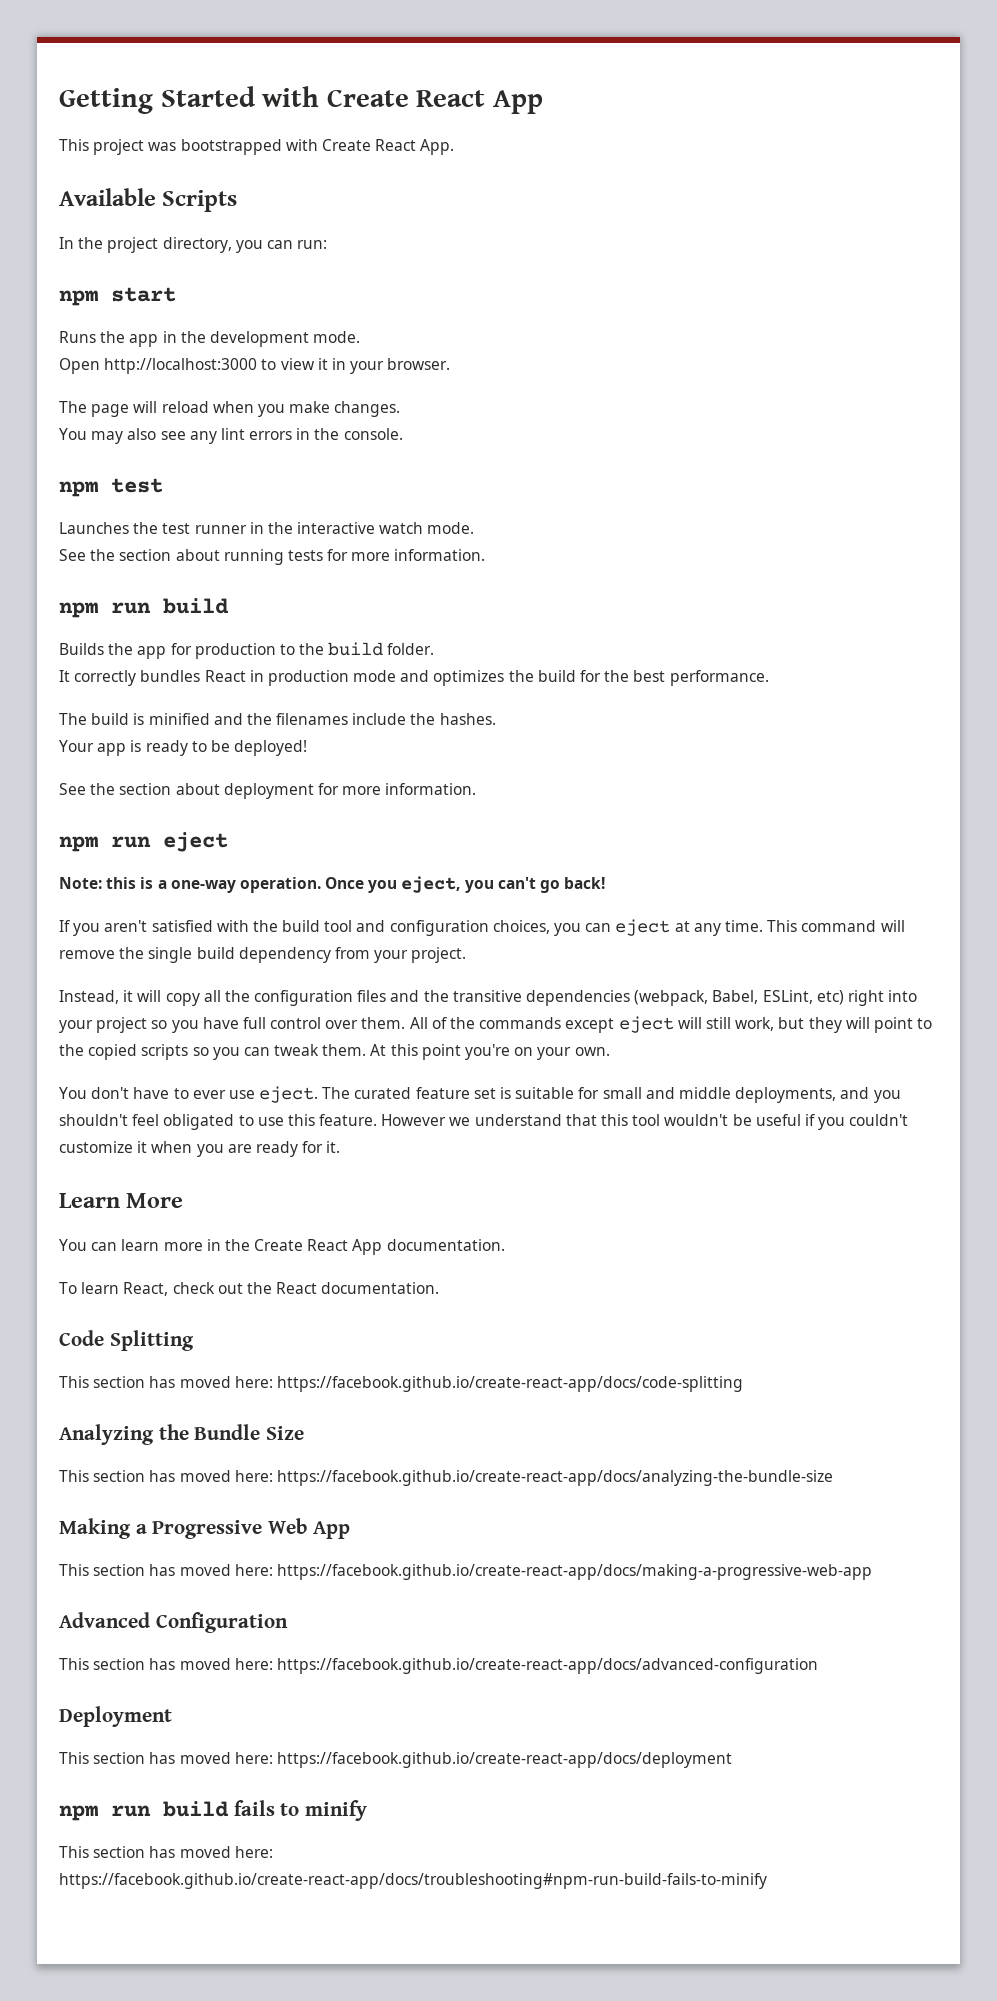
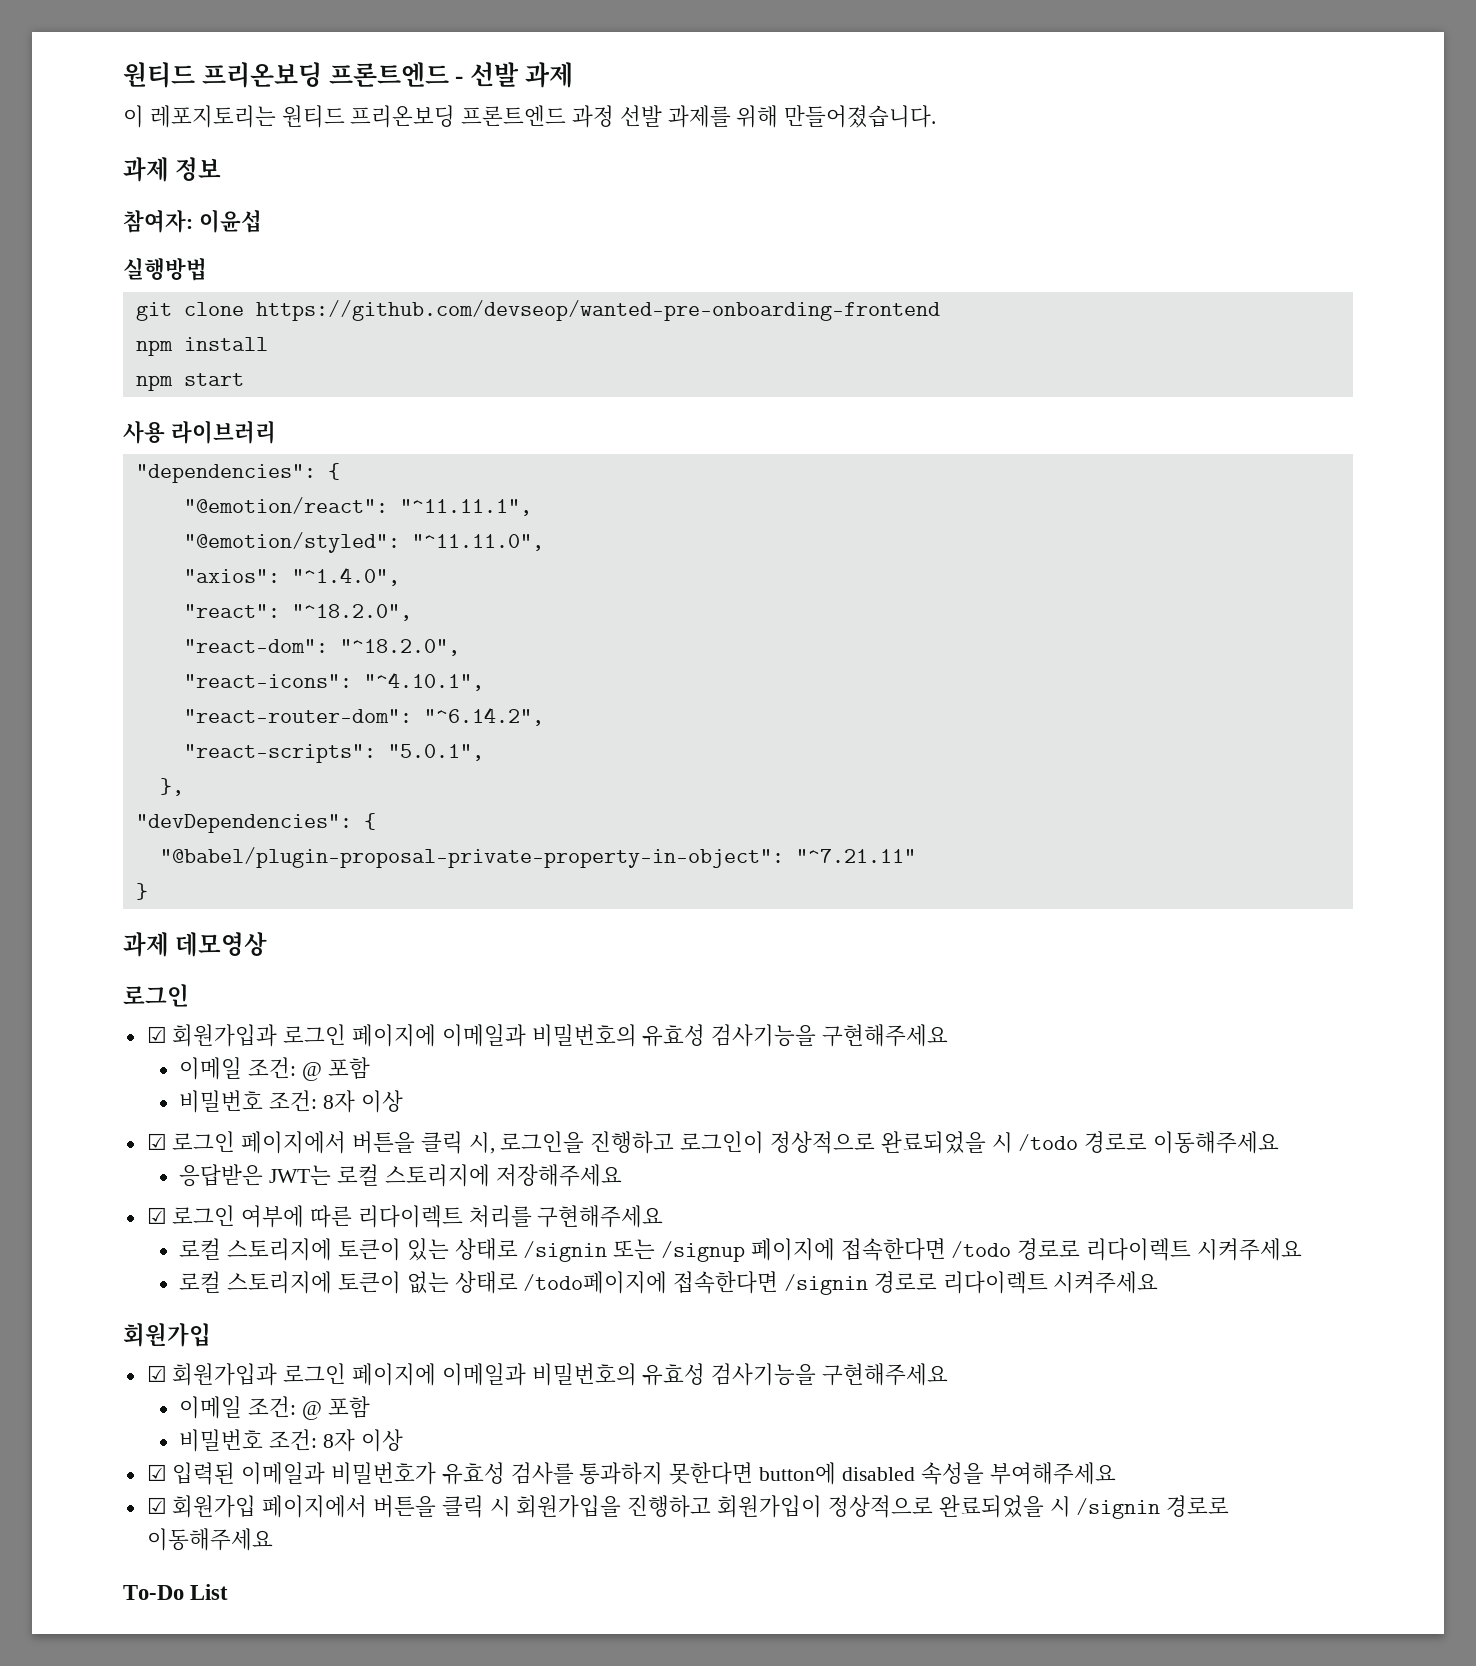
- Getting Started with Create React App
- This project was bootstrapped with Create React App.
- Available Scripts
- In the project directory, you can run:
+ 원티드 프리온보딩 프론트엔드 - 선발 과제
+ 이 레포지토리는 원티드 프리온보딩 프론트엔드 과정 선발 과제를 위해 만들어졌습니다.
+ 과제 정보
+ 참여자: 이윤섭
+ 실행방법
+ git clone https://github.com/devseop/wanted-pre-onboarding-frontend
+ npm install
  npm start
- Runs the app in the development mode.
- Open http://localhost:3000 to view it in your browser.
- The page will reload when you make changes.
- You may also see any lint errors in the console.
- npm test
- Launches the test runner in the interactive watch mode.
- See the section about running tests for more information.
- npm run build
- Builds the app for production to the build folder.
- It correctly bundles React in production mode and optimizes the build for the best performance.
- The build is minified and the filenames include the hashes.
- Your app is ready to be deployed!
- See the section about deployment for more information.
- npm run eject
- Note: this is a one-way operation. Once you eject, you can't go back!
- If you aren't satisfied with the build tool and configuration choices, you can eject at any time. This command will remove the single build dependency from your project.
- Instead, it will copy all the configuration files and the transitive dependencies (webpack, Babel, ESLint, etc) right into your project so you have full control over them. All of the commands except eject will still work, but they will point to the copied scripts so you can tweak them. At this point you're on your own.
- You don't have to ever use eject. The curated feature set is suitable for small and middle deployments, and you shouldn't feel obligated to use this feature. However we understand that this tool wouldn't be useful if you couldn't customize it when you are ready for it.
- Learn More
- You can learn more in the Create React App documentation.
- To learn React, check out the React documentation.
- Code Splitting
- This section has moved here: https://facebook.github.io/create-react-app/docs/code-splitting
- Analyzing the Bundle Size
- This section has moved here: https://facebook.github.io/create-react-app/docs/analyzing-the-bundle-size
- Making a Progressive Web App
- This section has moved here: https://facebook.github.io/create-react-app/docs/making-a-progressive-web-app
- Advanced Configuration
- This section has moved here: https://facebook.github.io/create-react-app/docs/advanced-configuration
- Deployment
- This section has moved here: https://facebook.github.io/create-react-app/docs/deployment
- npm run build fails to minify
- This section has moved here: https://facebook.github.io/create-react-app/docs/troubleshooting#npm-run-build-fails-to-minify
+ 사용 라이브러리
+ "dependencies": {
+ "@emotion/react": "^11.11.1",
+ "@emotion/styled": "^11.11.0",
+ "axios": "^1.4.0",
+ "react": "^18.2.0",
+ "react-dom": "^18.2.0",
+ "react-icons": "^4.10.1",
+ "react-router-dom": "^6.14.2",
+ "react-scripts": "5.0.1",
+ },
+ "devDependencies": {
+ "@babel/plugin-proposal-private-property-in-object": "^7.21.11"
+ }
+ 과제 데모영상
+ 로그인
+ ☑ 회원가입과 로그인 페이지에 이메일과 비밀번호의 유효성 검사기능을 구현해주세요
+ 이메일 조건: @ 포함
+ 비밀번호 조건: 8자 이상
+ ☑ 로그인 페이지에서 버튼을 클릭 시, 로그인을 진행하고 로그인이 정상적으로 완료되었을 시 /todo 경로로 이동해주세요
+ 응답받은 JWT는 로컬 스토리지에 저장해주세요
+ ☑ 로그인 여부에 따른 리다이렉트 처리를 구현해주세요
+ 로컬 스토리지에 토큰이 있는 상태로 /signin 또는 /signup 페이지에 접속한다면 /todo 경로로 리다이렉트 시켜주세요
+ 로컬 스토리지에 토큰이 없는 상태로 /todo페이지에 접속한다면 /signin 경로로 리다이렉트 시켜주세요
+ 회원가입
+ ☑ 회원가입과 로그인 페이지에 이메일과 비밀번호의 유효성 검사기능을 구현해주세요
+ 이메일 조건: @ 포함
+ 비밀번호 조건: 8자 이상
+ ☑ 입력된 이메일과 비밀번호가 유효성 검사를 통과하지 못한다면 button에 disabled 속성을 부여해주세요
+ ☑ 회원가입 페이지에서 버튼을 클릭 시 회원가입을 진행하고 회원가입이 정상적으로 완료되었을 시 /signin 경로로 이동해주세요
+ To-Do List

